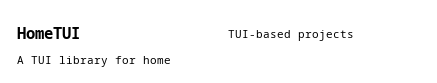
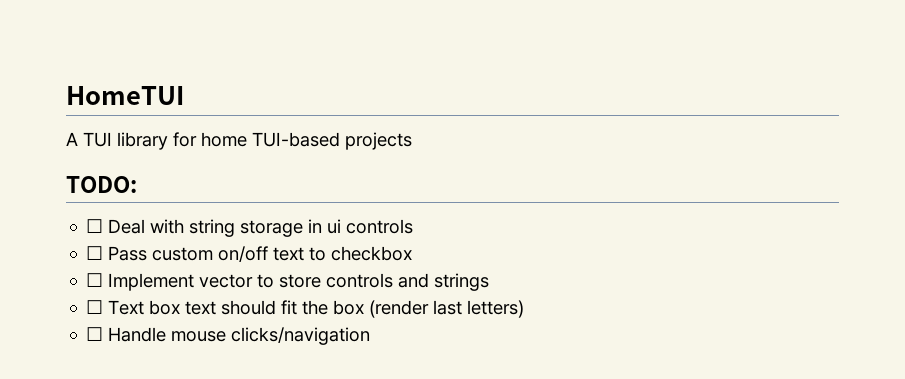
+ TODO:
+ ☐ Deal with string storage in ui controls
+ ☐ Pass custom on/off text to checkbox
+ ☐ Implement vector to store controls and strings
+ ☐ Text box text should fit the box (render last letters)
+ ☐ Handle mouse clicks/navigation

